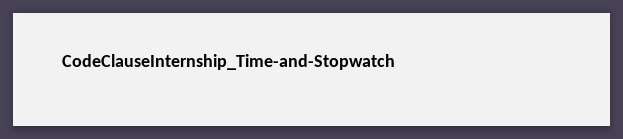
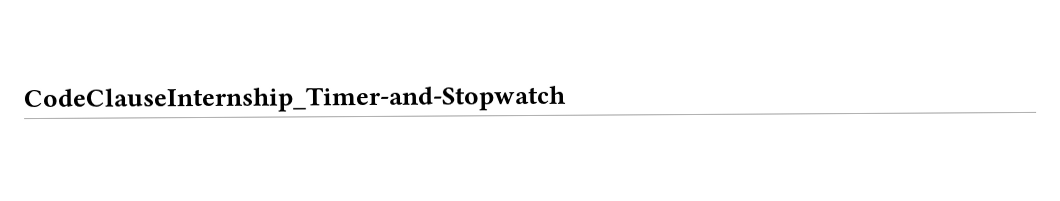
- CodeClauseInternship_Time-and-Stopwatch
+ CodeClauseInternship_Timer-and-Stopwatch

